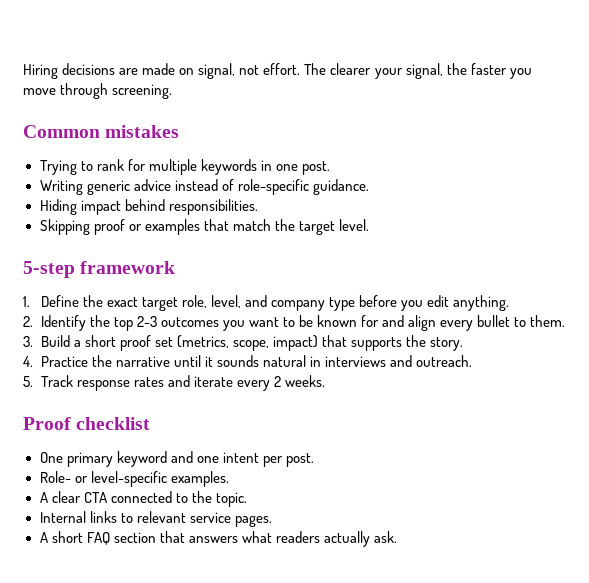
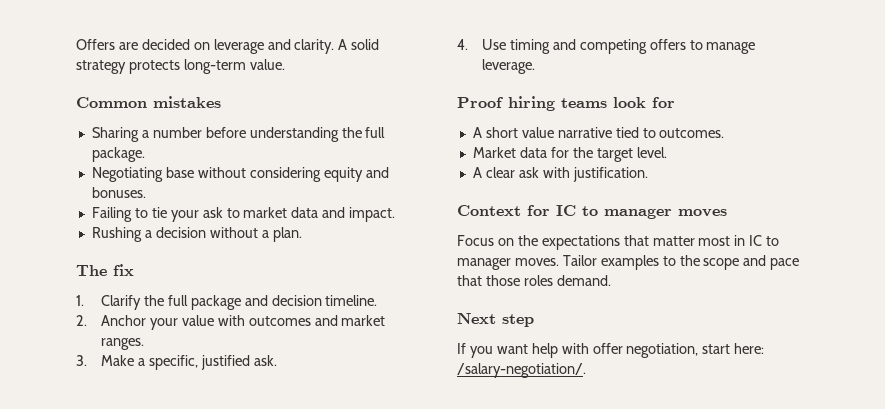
- Hiring decisions are made on signal, not effort. The clearer your signal, the faster you move through screening.
+ Offers are decided on leverage and clarity. A solid strategy protects long-term value.
  Common mistakes
- Trying to rank for multiple keywords in one post.
- Writing generic advice instead of role-specific guidance.
- Hiding impact behind responsibilities.
- Skipping proof or examples that match the target level.
- 5-step framework
- 1. Define the exact target role, level, and company type before you edit anything.
- 2. Identify the top 2-3 outcomes you want to be known for and align every bullet to them.
- 3. Build a short proof set (metrics, scope, impact) that supports the story.
- 4. Practice the narrative until it sounds natural in interviews and outreach.
- 5. Track response rates and iterate every 2 weeks.
- Proof checklist
- One primary keyword and one intent per post.
- Role- or level-specific examples.
- A clear CTA connected to the topic.
- Internal links to relevant service pages.
- A short FAQ section that answers what readers actually ask.
+ Sharing a number before understanding the full package.
+ Negotiating base without considering equity and bonuses.
+ Failing to tie your ask to market data and impact.
+ Rushing a decision without a plan.
+ The fix
+ 1. Clarify the full package and decision timeline.
+ 2. Anchor your value with outcomes and market ranges.
+ 3. Make a specific, justified ask.
+ 4. Use timing and competing offers to manage leverage.
+ Proof hiring teams look for
+ A short value narrative tied to outcomes.
+ Market data for the target level.
+ A clear ask with justification.
+ Context for IC to manager moves
+ Focus on the expectations that matter most in IC to manager moves. Tailor examples to the scope and pace that those roles demand.
+ Next step
+ If you want help with offer negotiation, start here: /salary-negotiation/.

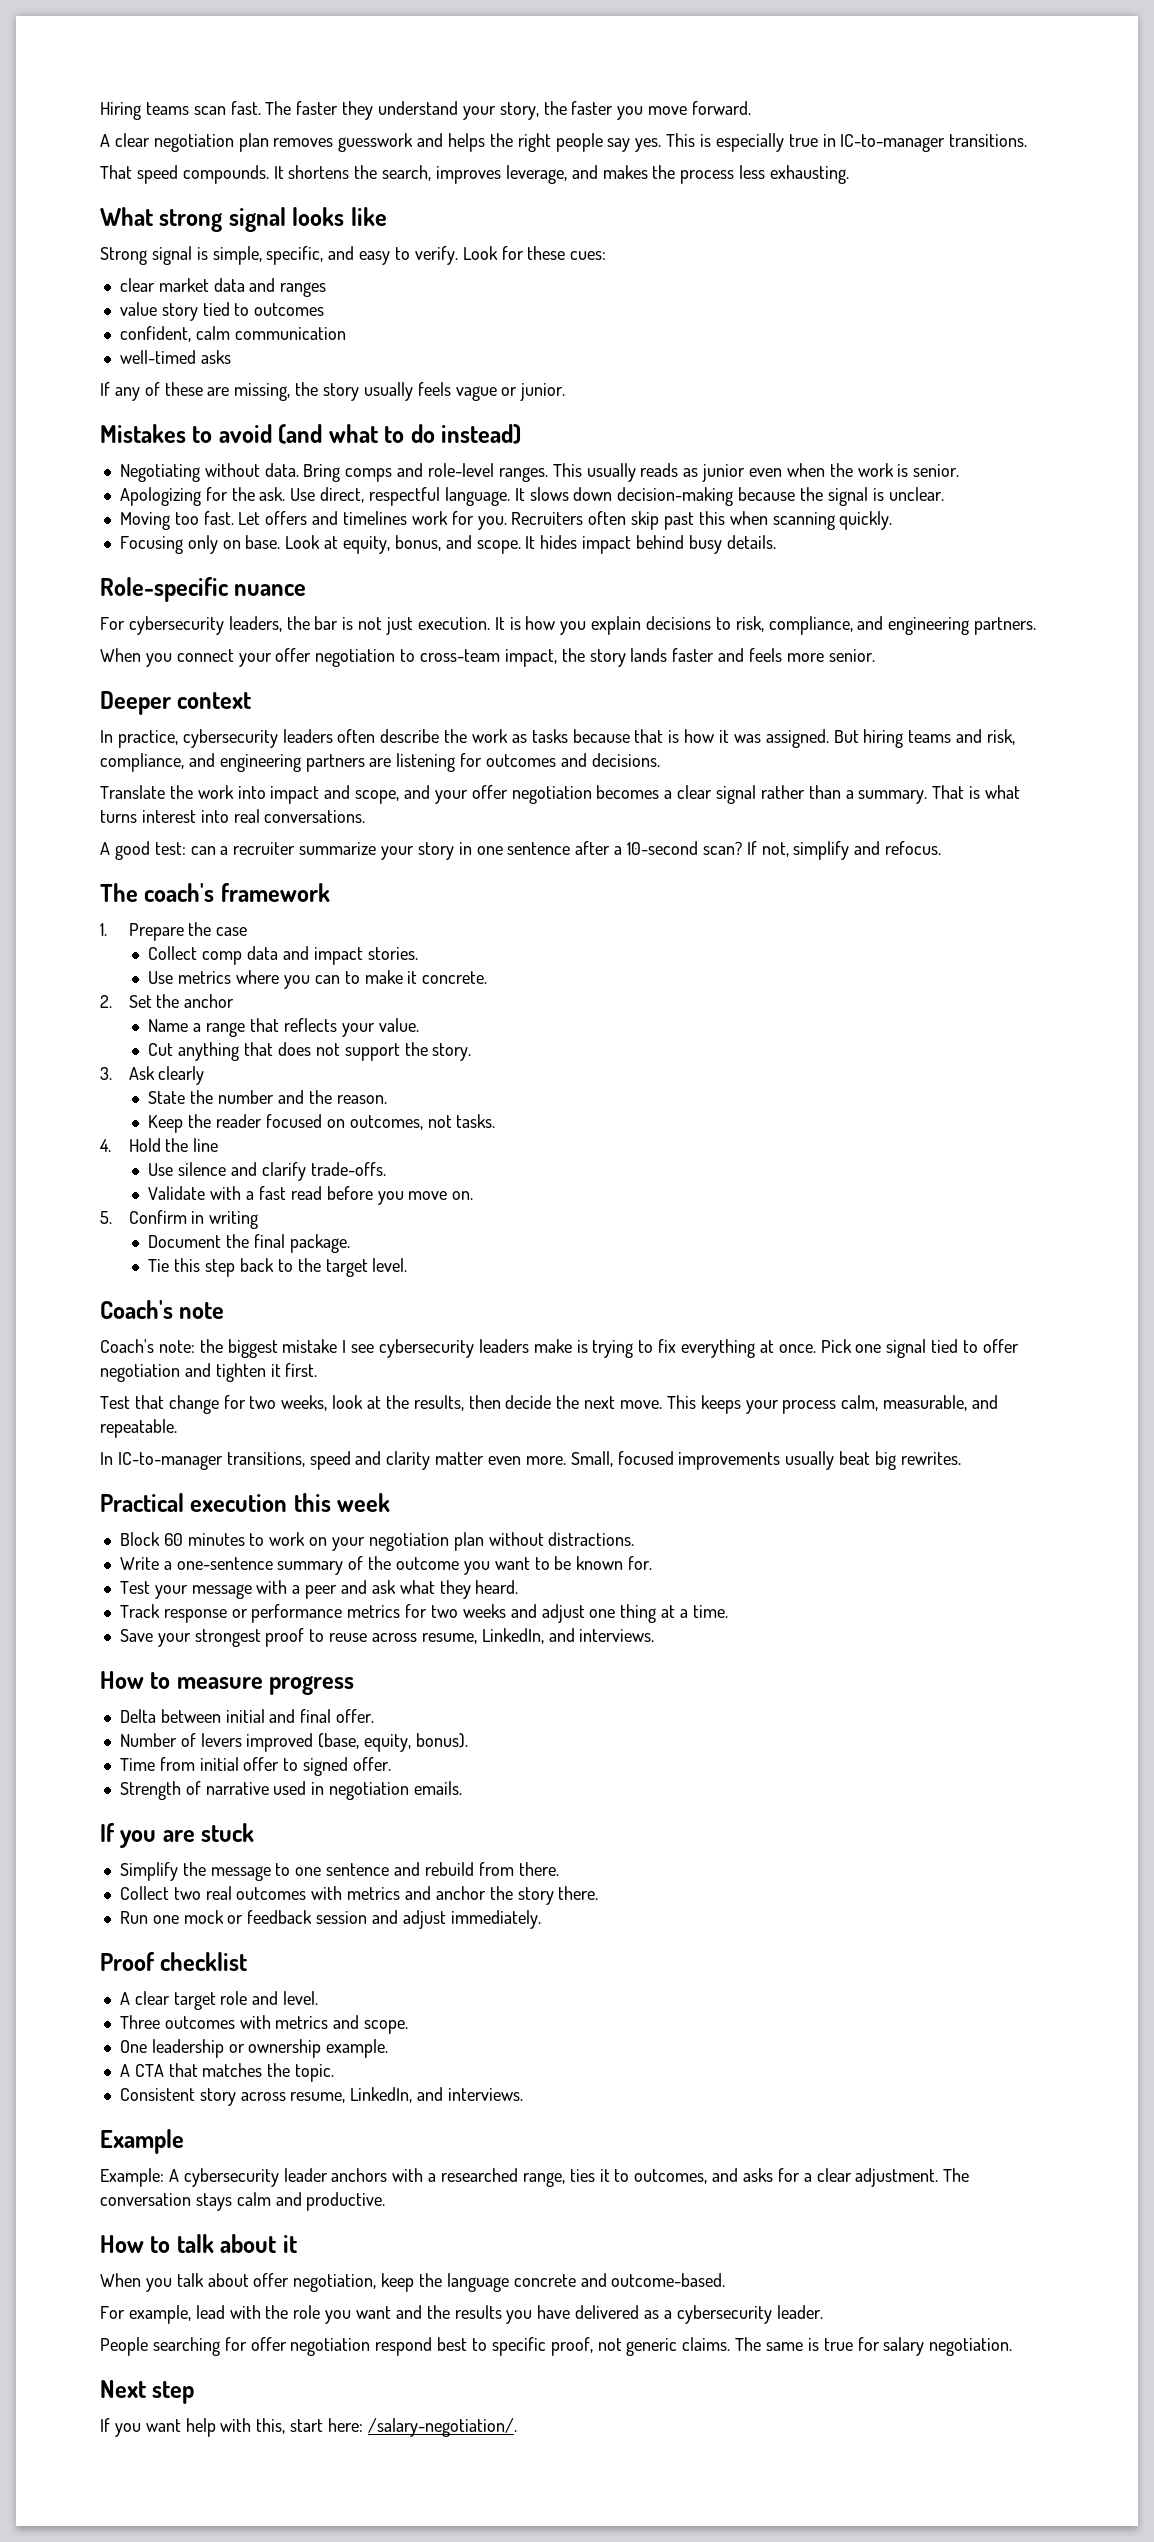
- Offers are decided on leverage and clarity. A solid strategy protects long-term value.
- Common mistakes
- Sharing a number before understanding the full package.
- Negotiating base without considering equity and bonuses.
- Failing to tie your ask to market data and impact.
- Rushing a decision without a plan.
- The fix
+ Hiring teams scan fast. The faster they understand your story, the faster you move forward.
+ A clear negotiation plan removes guesswork and helps the right people say yes. This is especially true in IC-to-manager transitions.
+ That speed compounds. It shortens the search, improves leverage, and makes the process less exhausting.
+ What strong signal looks like
+ Strong signal is simple, specific, and easy to verify. Look for these cues:
+ clear market data and ranges
+ value story tied to outcomes
+ confident, calm communication
+ well-timed asks
+ If any of these are missing, the story usually feels vague or junior.
+ Mistakes to avoid (and what to do instead)
+ Negotiating without data. Bring comps and role-level ranges. This usually reads as junior even when the work is senior.
+ Apologizing for the ask. Use direct, respectful language. It slows down decision-making because the signal is unclear.
+ Moving too fast. Let offers and timelines work for you. Recruiters often skip past this when scanning quickly.
+ Focusing only on base. Look at equity, bonus, and scope. It hides impact behind busy details.
+ Role-specific nuance
+ For cybersecurity leaders, the bar is not just execution. It is how you explain decisions to risk, compliance, and engineering partners.
+ When you connect your offer negotiation to cross-team impact, the story lands faster and feels more senior.
+ Deeper context
+ In practice, cybersecurity leaders often describe the work as tasks because that is how it was assigned. But hiring teams and risk, compliance, and engineering partners are listening for outcomes and decisions.
+ Translate the work into impact and scope, and your offer negotiation becomes a clear signal rather than a summary. That is what turns interest into real conversations.
+ A good test: can a recruiter summarize your story in one sentence after a 10-second scan? If not, simplify and refocus.
+ The coach's framework
- 1. Clarify the full package and decision timeline.
- 2. Anchor your value with outcomes and market ranges.
- 3. Make a specific, justified ask.
- 4. Use timing and competing offers to manage leverage.
- Proof hiring teams look for
- A short value narrative tied to outcomes.
- Market data for the target level.
- A clear ask with justification.
- Context for IC to manager moves
- Focus on the expectations that matter most in IC to manager moves. Tailor examples to the scope and pace that those roles demand.
+ 1. Prepare the case
+ Collect comp data and impact stories.
+ Use metrics where you can to make it concrete.
+ 2. Set the anchor
+ Name a range that reflects your value.
+ Cut anything that does not support the story.
+ 3. Ask clearly
+ State the number and the reason.
+ Keep the reader focused on outcomes, not tasks.
+ 4. Hold the line
+ Use silence and clarify trade-offs.
+ Validate with a fast read before you move on.
+ 5. Confirm in writing
+ Document the final package.
+ Tie this step back to the target level.
+ Coach's note
+ Coach's note: the biggest mistake I see cybersecurity leaders make is trying to fix everything at once. Pick one signal tied to offer negotiation and tighten it first.
+ Test that change for two weeks, look at the results, then decide the next move. This keeps your process calm, measurable, and repeatable.
+ In IC-to-manager transitions, speed and clarity matter even more. Small, focused improvements usually beat big rewrites.
+ Practical execution this week
+ Block 60 minutes to work on your negotiation plan without distractions.
+ Write a one-sentence summary of the outcome you want to be known for.
+ Test your message with a peer and ask what they heard.
+ Track response or performance metrics for two weeks and adjust one thing at a time.
+ Save your strongest proof to reuse across resume, LinkedIn, and interviews.
+ How to measure progress
+ Delta between initial and final offer.
+ Number of levers improved (base, equity, bonus).
+ Time from initial offer to signed offer.
+ Strength of narrative used in negotiation emails.
+ If you are stuck
+ Simplify the message to one sentence and rebuild from there.
+ Collect two real outcomes with metrics and anchor the story there.
+ Run one mock or feedback session and adjust immediately.
+ Proof checklist
+ A clear target role and level.
+ Three outcomes with metrics and scope.
+ One leadership or ownership example.
+ A CTA that matches the topic.
+ Consistent story across resume, LinkedIn, and interviews.
+ Example
+ Example: A cybersecurity leader anchors with a researched range, ties it to outcomes, and asks for a clear adjustment. The conversation stays calm and productive.
+ How to talk about it
+ When you talk about offer negotiation, keep the language concrete and outcome-based.
+ For example, lead with the role you want and the results you have delivered as a cybersecurity leader.
+ People searching for offer negotiation respond best to specific proof, not generic claims. The same is true for salary negotiation.
- If you want help with offer negotiation, start here: /salary-negotiation/.
+ If you want help with this, start here: /salary-negotiation/.

